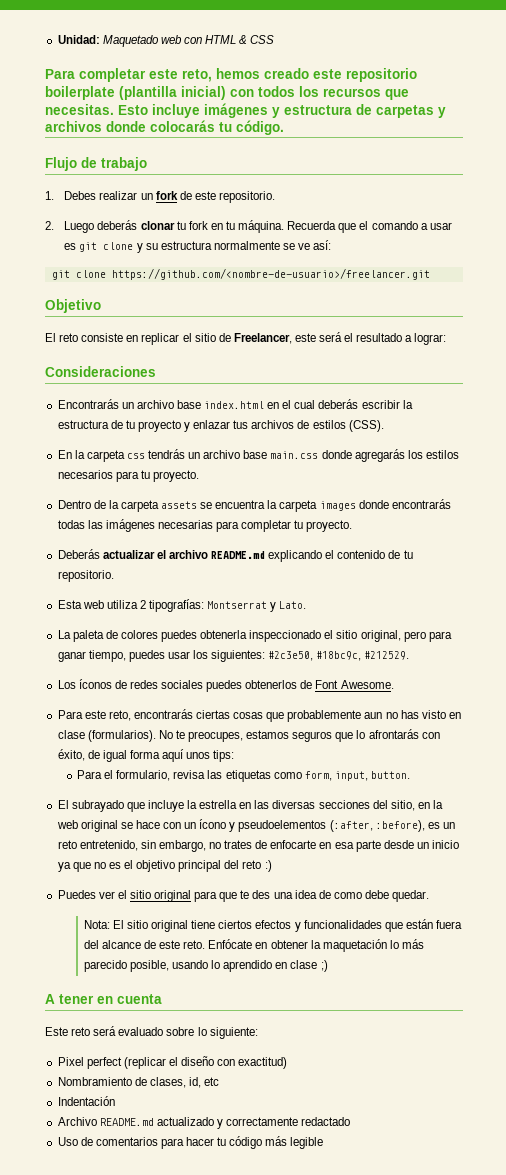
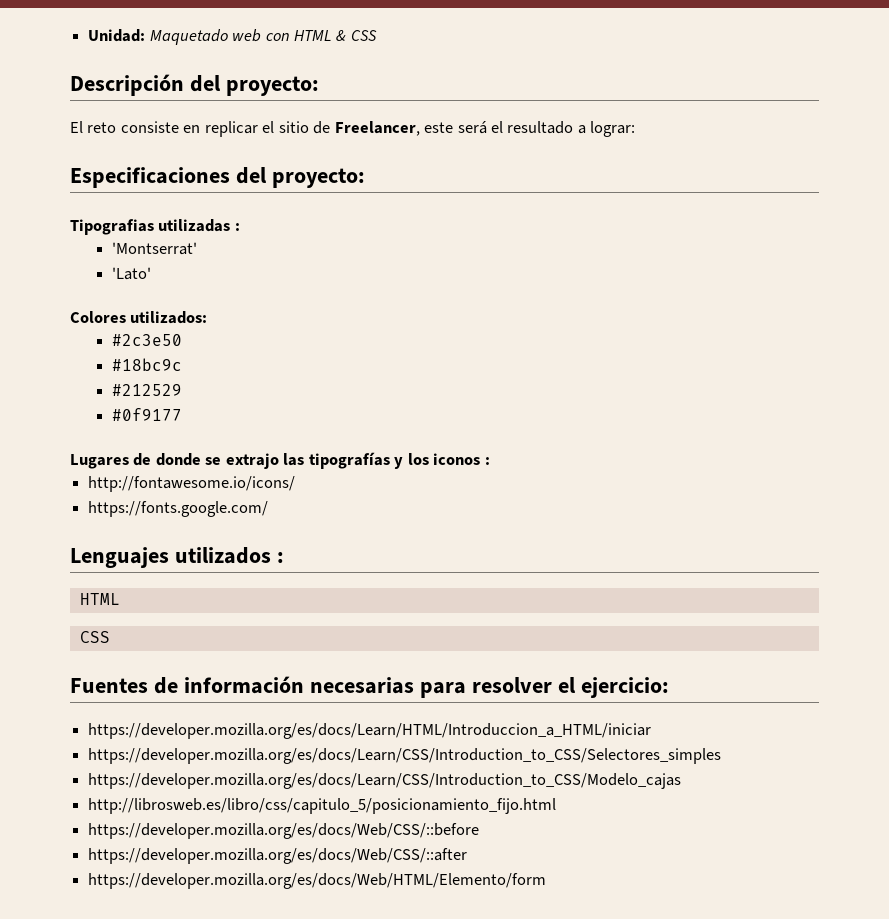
- Para completar este reto, hemos creado este repositorio boilerplate (plantilla inicial) con todos los recursos que necesitas. Esto incluye imágenes y estructura de carpetas y archivos donde colocarás tu código.
- Flujo de trabajo
- 1. Debes realizar un fork de este repositorio.
- 2. Luego deberás clonar tu fork en tu máquina. Recuerda que el comando a usar es git clone y su estructura normalmente se ve así:
- git clone https://github.com/<nombre-de-usuario>/freelancer.git
- Objetivo
+ Descripción del proyecto:
- Consideraciones
- Encontrarás un archivo base index.html en el cual deberás escribir la estructura de tu proyecto y enlazar tus archivos de estilos (CSS).
- En la carpeta css tendrás un archivo base main.css donde agregarás los estilos necesarios para tu proyecto.
- Dentro de la carpeta assets se encuentra la carpeta images donde encontrarás todas las imágenes necesarias para completar tu proyecto.
- Deberás actualizar el archivo README.md explicando el contenido de tu repositorio.
- Esta web utiliza 2 tipografías: Montserrat y Lato.
- La paleta de colores puedes obtenerla inspeccionado el sitio original, pero para ganar tiempo, puedes usar los siguientes: #2c3e50, #18bc9c, #212529.
- Los íconos de redes sociales puedes obtenerlos de Font Awesome.
- Para este reto, encontrarás ciertas cosas que probablemente aun no has visto en clase (formularios). No te preocupes, estamos seguros que lo afrontarás con éxito, de igual forma aquí unos tips:
- Para el formulario, revisa las etiquetas como form, input, button.
- El subrayado que incluye la estrella en las diversas secciones del sitio, en la web original se hace con un ícono y pseudoelementos (:after, :before), es un reto entretenido, sin embargo, no trates de enfocarte en esa parte desde un inicio ya que no es el objetivo principal del reto :)
- Puedes ver el sitio original para que te des una idea de como debe quedar.
- Nota: El sitio original tiene ciertos efectos y funcionalidades que están fuera del alcance de este reto. Enfócate en obtener la maquetación lo más parecido posible, usando lo aprendido en clase ;)
- A tener en cuenta
- Este reto será evaluado sobre lo siguiente:
- Pixel perfect (replicar el diseño con exactitud)
- Nombramiento de clases, id, etc
- Indentación
- Archivo README.md actualizado y correctamente redactado
- Uso de comentarios para hacer tu código más legible
+ Especificaciones del proyecto:
+ Tipografias utilizadas :
+ 'Montserrat'
+ 'Lato'
+ Colores utilizados:
+ #2c3e50
+ #18bc9c
+ #212529
+ #0f9177
+ Lugares de donde se extrajo las tipografías y los iconos :
+ http://fontawesome.io/icons/
+ https://fonts.google.com/
+ Lenguajes utilizados :
+ HTML
+ CSS
+ Fuentes de información necesarias para resolver el ejercicio:
+ https://developer.mozilla.org/es/docs/Learn/HTML/Introduccion_a_HTML/iniciar
+ https://developer.mozilla.org/es/docs/Learn/CSS/Introduction_to_CSS/Selectores_simples
+ https://developer.mozilla.org/es/docs/Learn/CSS/Introduction_to_CSS/Modelo_cajas
+ http://librosweb.es/libro/css/capitulo_5/posicionamiento_fijo.html
+ https://developer.mozilla.org/es/docs/Web/CSS/::before
+ https://developer.mozilla.org/es/docs/Web/CSS/::after
+ https://developer.mozilla.org/es/docs/Web/HTML/Elemento/form

